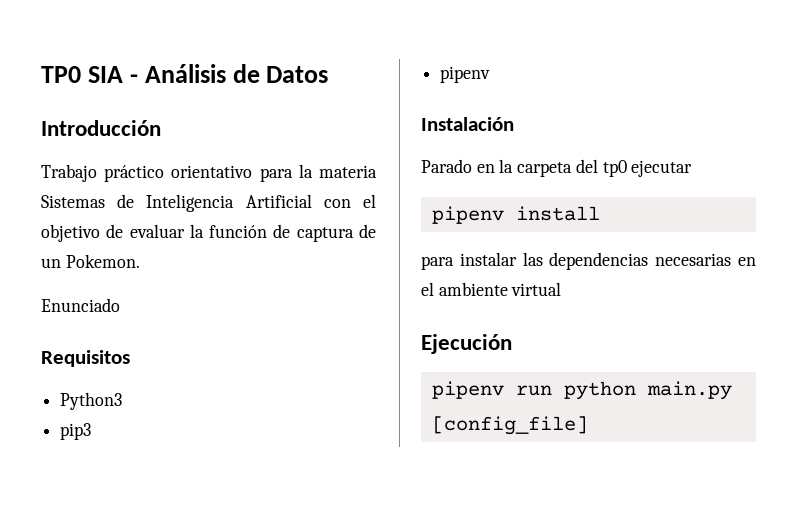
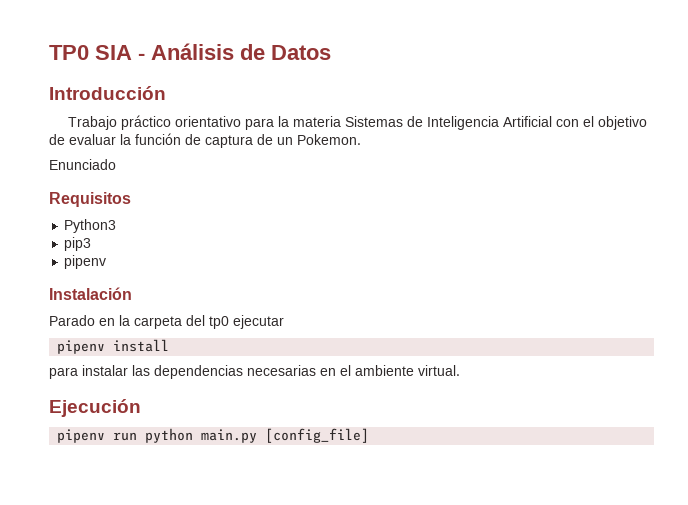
- para instalar las dependencias necesarias en el ambiente virtual
+ para instalar las dependencias necesarias en el ambiente virtual.

